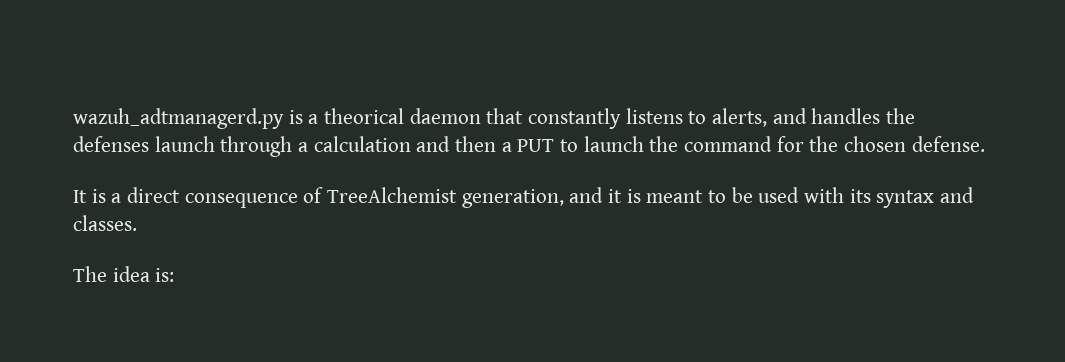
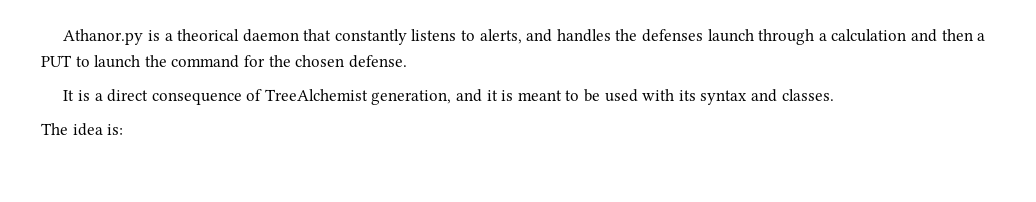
- wazuh_adtmanagerd.py is a theorical daemon that constantly listens to alerts, and handles the defenses launch through a calculation and then a PUT to launch the command for the chosen defense.
+ Athanor.py is a theorical daemon that constantly listens to alerts, and handles the defenses launch through a calculation and then a PUT to launch the command for the chosen defense.

